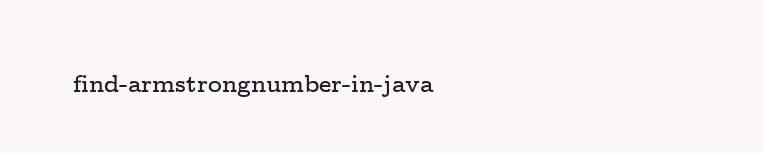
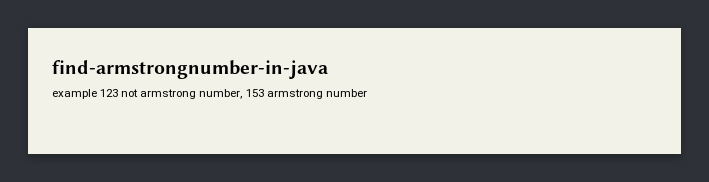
+ example 123 not armstrong number, 153 armstrong number

